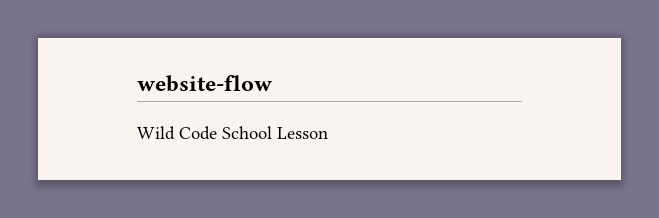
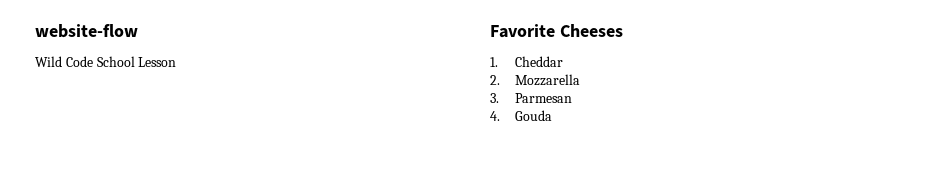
+ Favorite Cheeses
+ 1. Cheddar
+ 2. Mozzarella
+ 3. Parmesan
+ 4. Gouda

